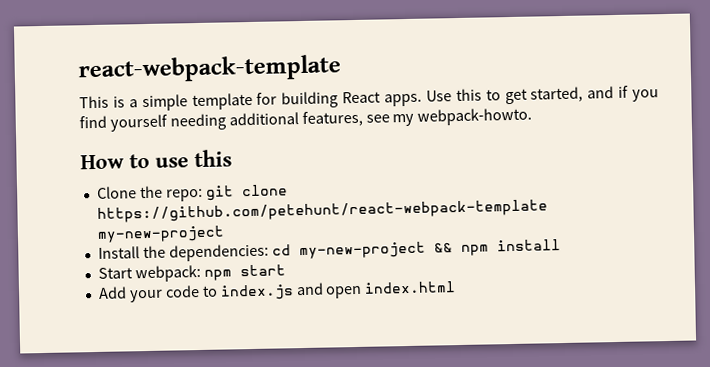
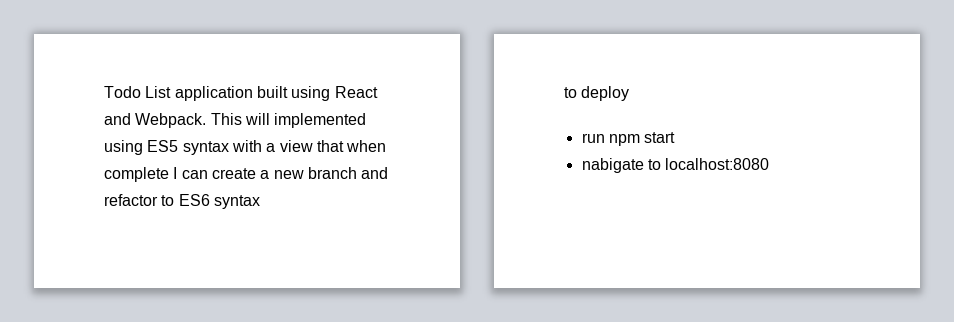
- react-webpack-template
- This is a simple template for building React apps. Use this to get started, and if you find yourself needing additional features, see my webpack-howto.
- How to use this
- Clone the repo: git clone https://github.com/petehunt/react-webpack-template my-new-project
- Install the dependencies: cd my-new-project && npm install
- Start webpack: npm start
- Add your code to index.js and open index.html
+ Todo List application built using React and Webpack. This will implemented using ES5 syntax with a view that when complete I can create a new branch and refactor to ES6 syntax
+ to deploy
+ run npm start
+ nabigate to localhost:8080

